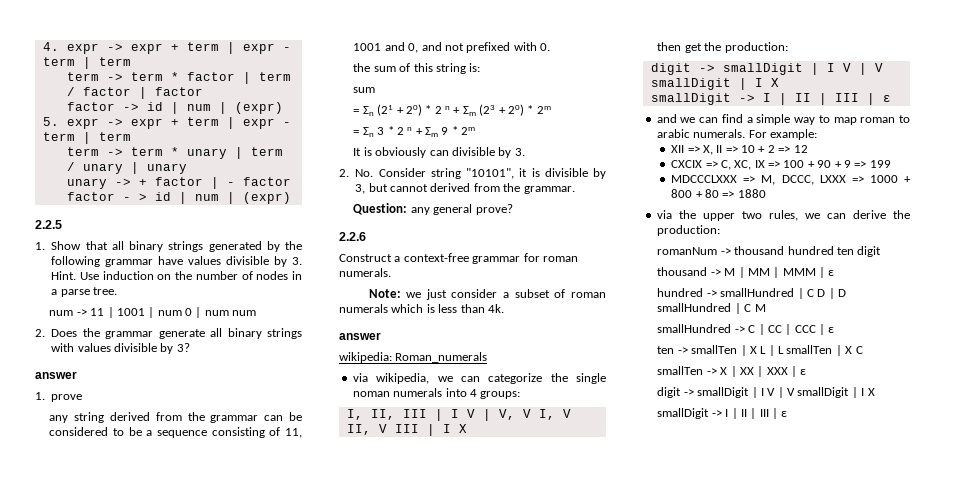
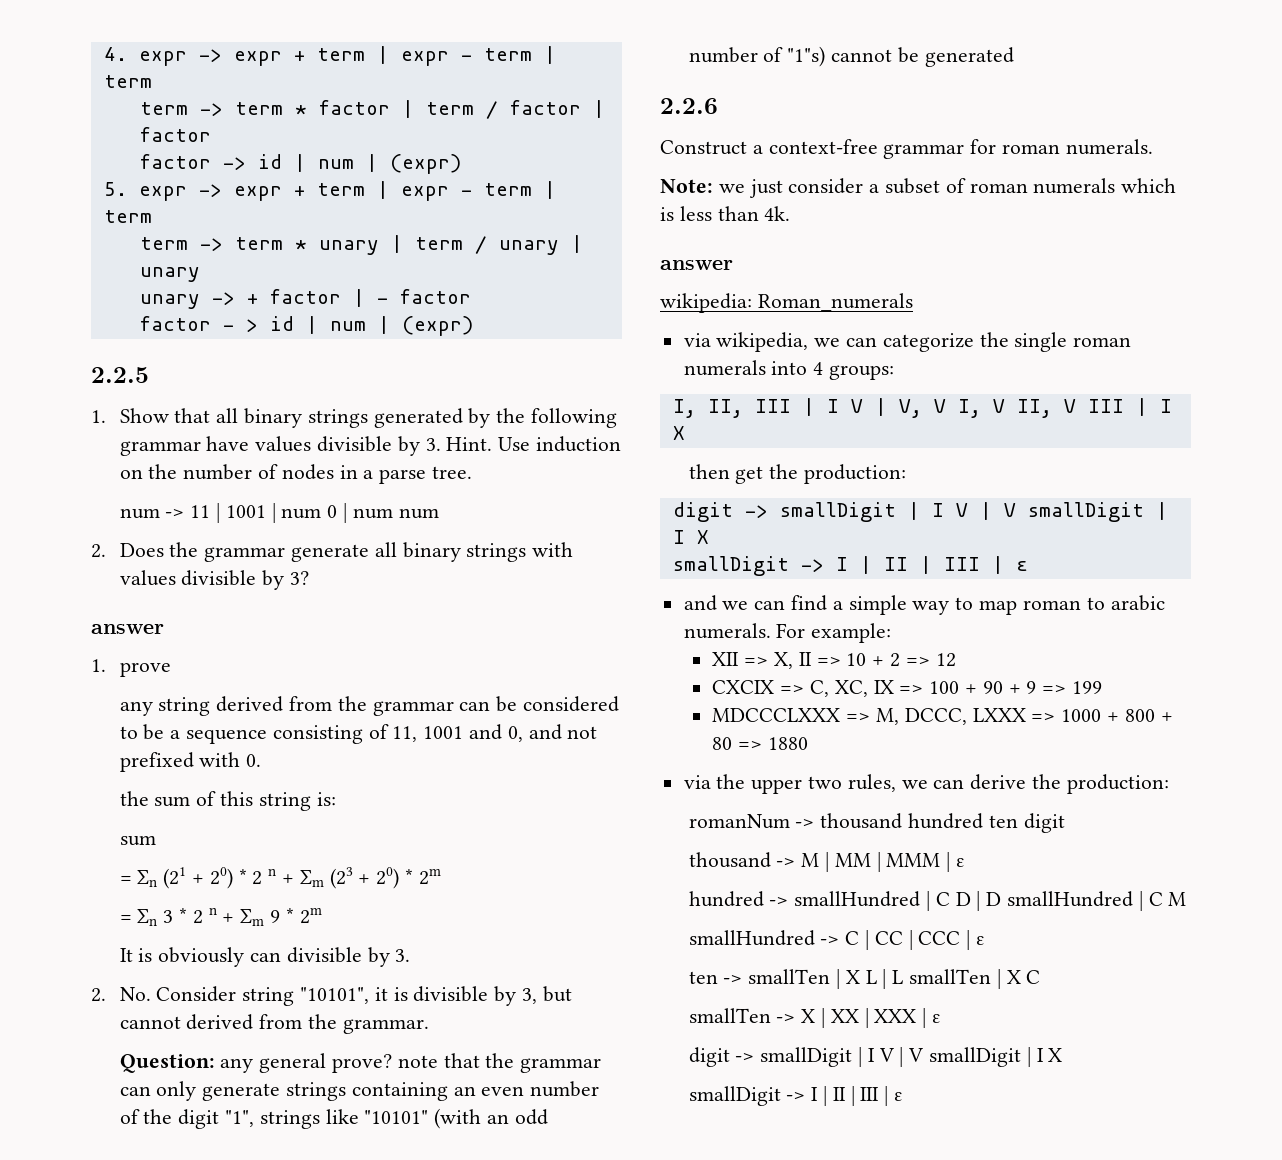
- Question: any general prove?
+ Question: any general prove? note that the grammar can only generate strings containing an even number of the digit "1", strings like "10101" (with an odd number of "1"s) cannot be generated
- via wikipedia, we can categorize the single noman numerals into 4 groups:
+ via wikipedia, we can categorize the single roman numerals into 4 groups:

